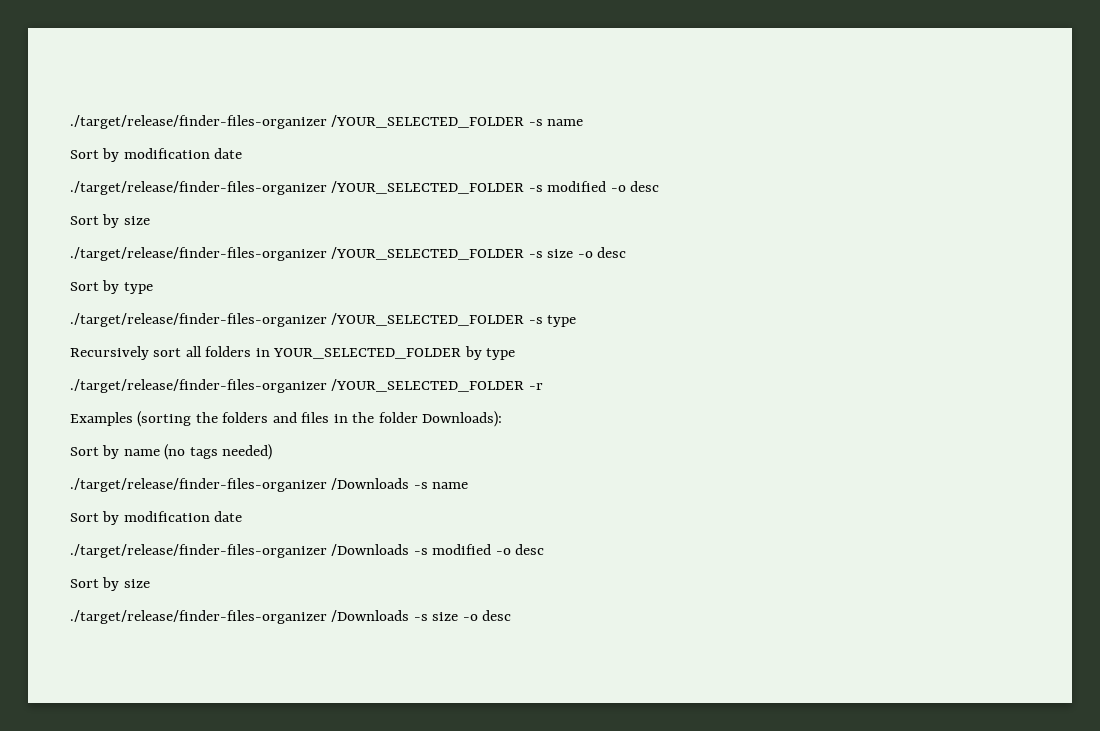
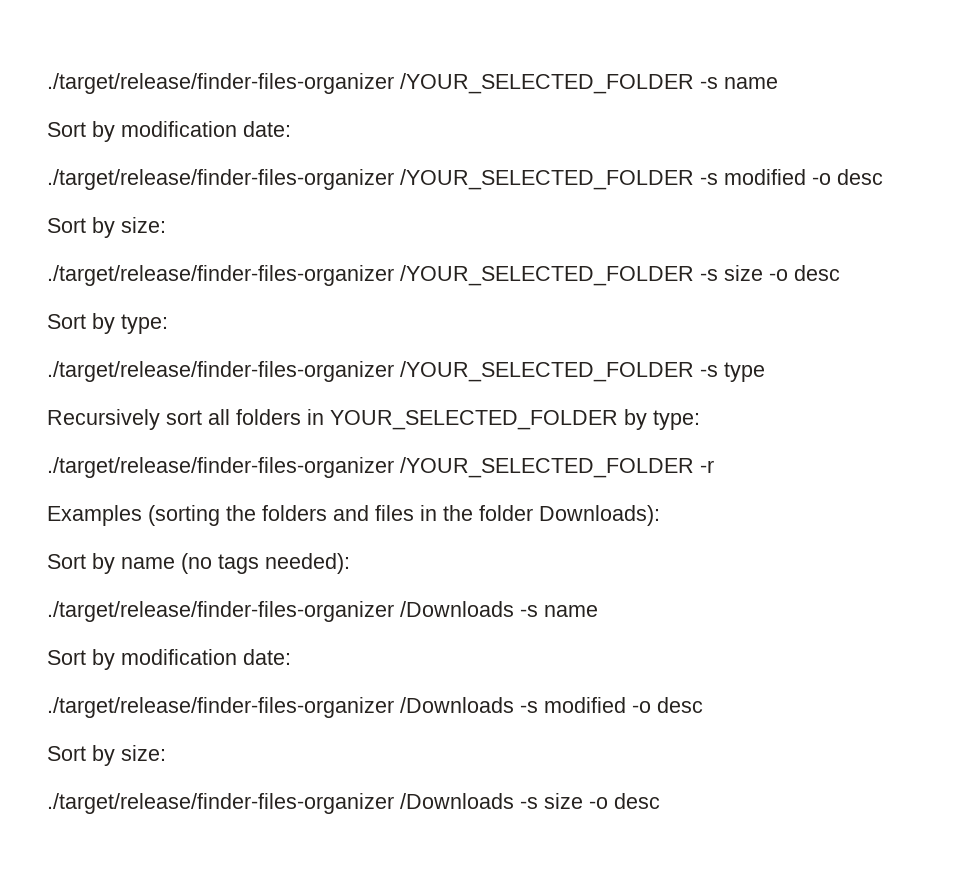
  ./target/release/finder-files-organizer /YOUR_SELECTED_FOLDER -s name
- Sort by modification date
+ Sort by modification date:
  ./target/release/finder-files-organizer /YOUR_SELECTED_FOLDER -s modified -o desc
- Sort by size
+ Sort by size:
- Sort by type
+ Sort by type:
- Recursively sort all folders in YOUR_SELECTED_FOLDER by type
+ Recursively sort all folders in YOUR_SELECTED_FOLDER by type:
- Sort by name (no tags needed)
+ Sort by name (no tags needed):
  ./target/release/finder-files-organizer /Downloads -s name
- Sort by modification date
+ Sort by modification date:
  ./target/release/finder-files-organizer /Downloads -s modified -o desc
- Sort by size
+ Sort by size:

